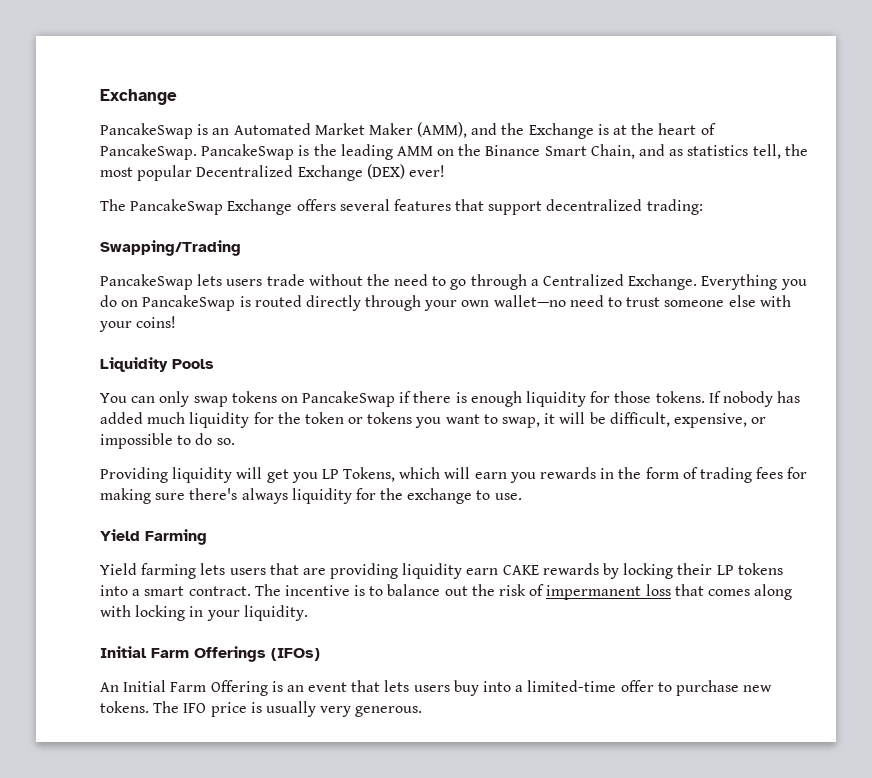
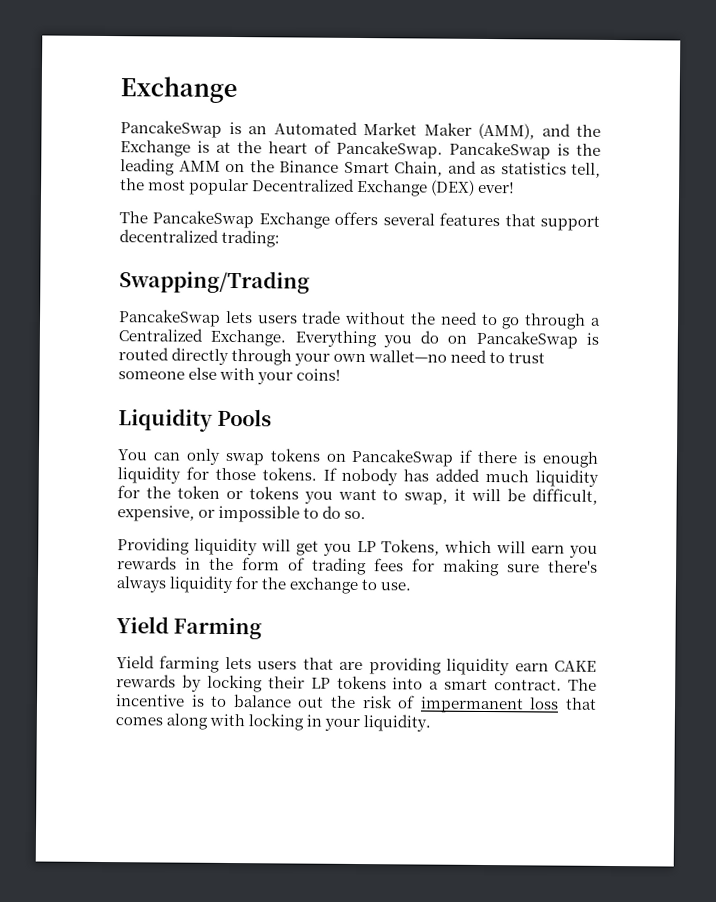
- Initial Farm Offerings (IFOs)
- An Initial Farm Offering is an event that lets users buy into a limited-time offer to purchase new tokens. The IFO price is usually very generous.

